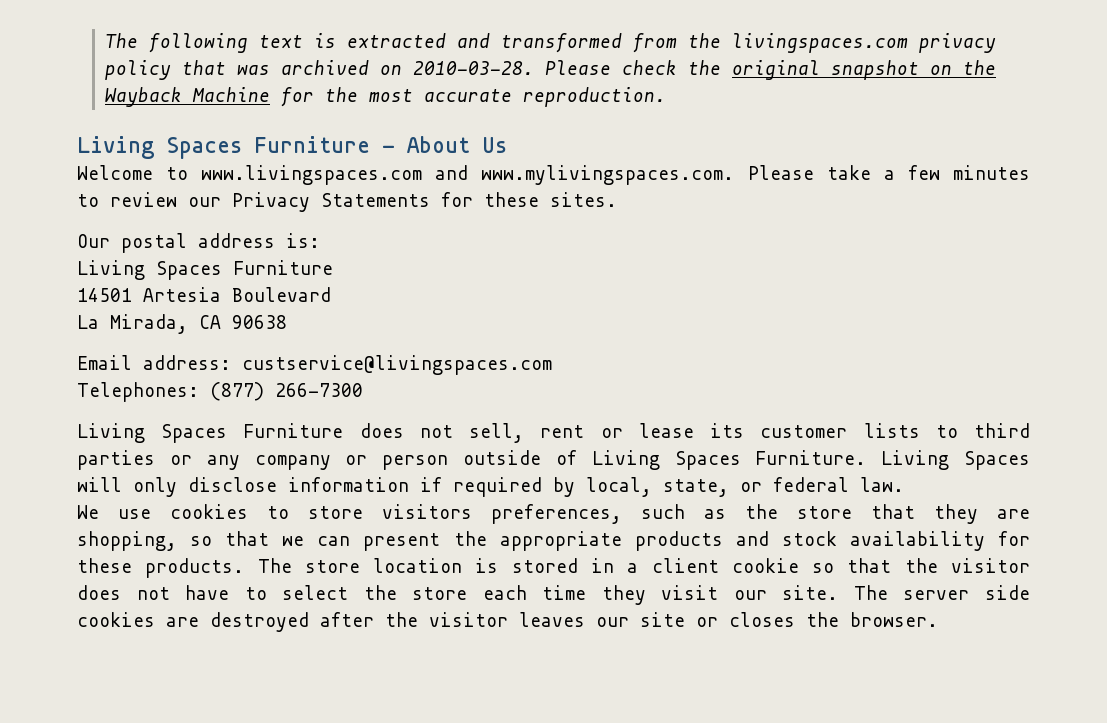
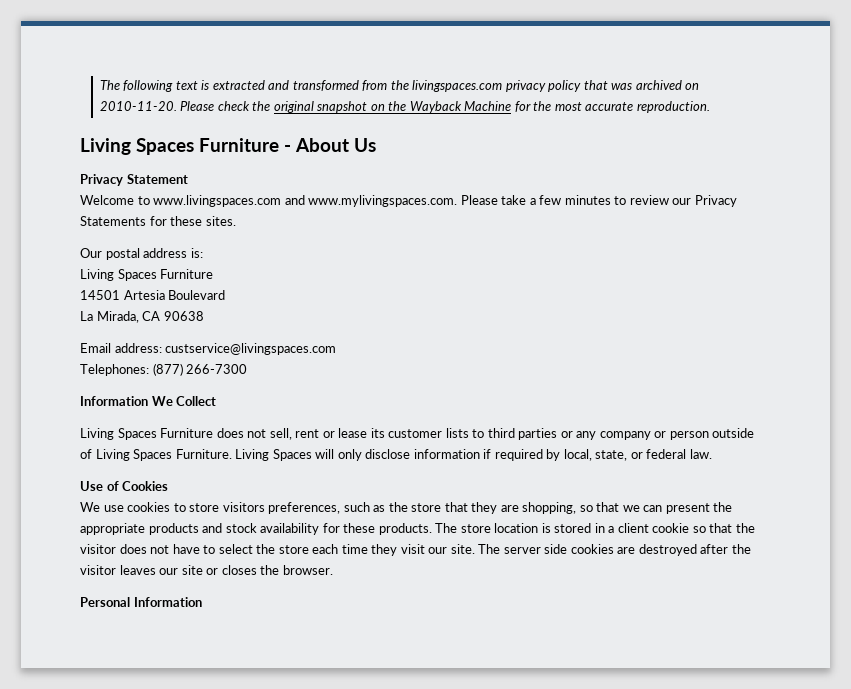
- The following text is extracted and transformed from the livingspaces.com privacy policy that was archived on 2010-03-28.
+ The following text is extracted and transformed from the livingspaces.com privacy policy that was archived on 2010-11-20.
+ Privacy Statement
+ Information We Collect
+ Use of Cookies
+ Personal Information

